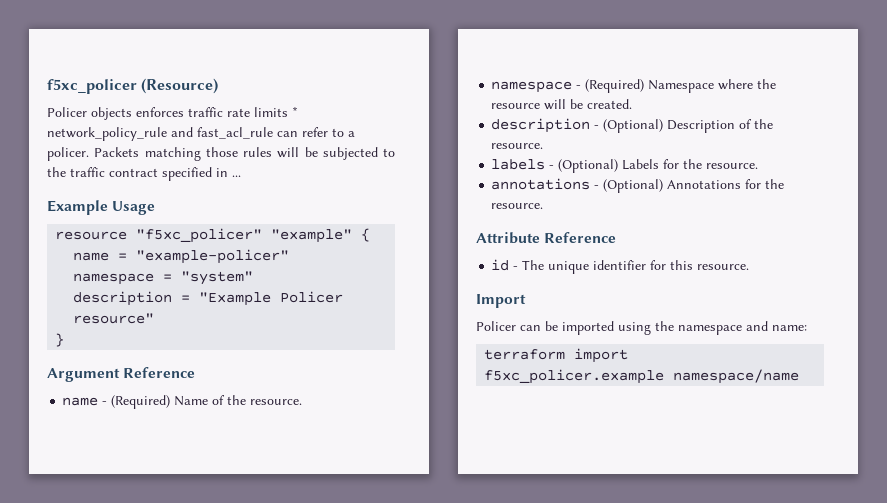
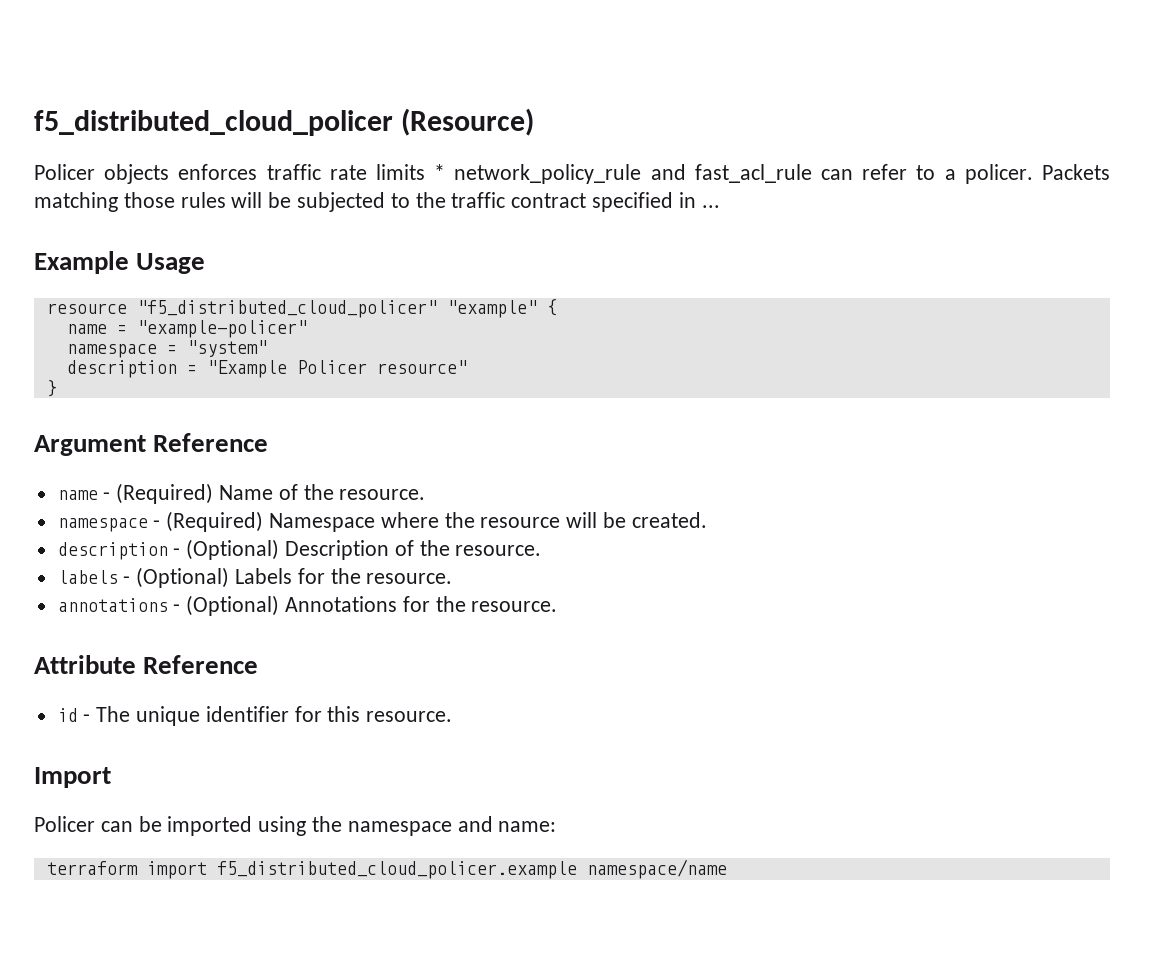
- f5xc_policer (Resource)
+ f5_distributed_cloud_policer (Resource)
- resource "f5xc_policer" "example" {
+ resource "f5_distributed_cloud_policer" "example" {
- terraform import f5xc_policer.example namespace/name
+ terraform import f5_distributed_cloud_policer.example namespace/name

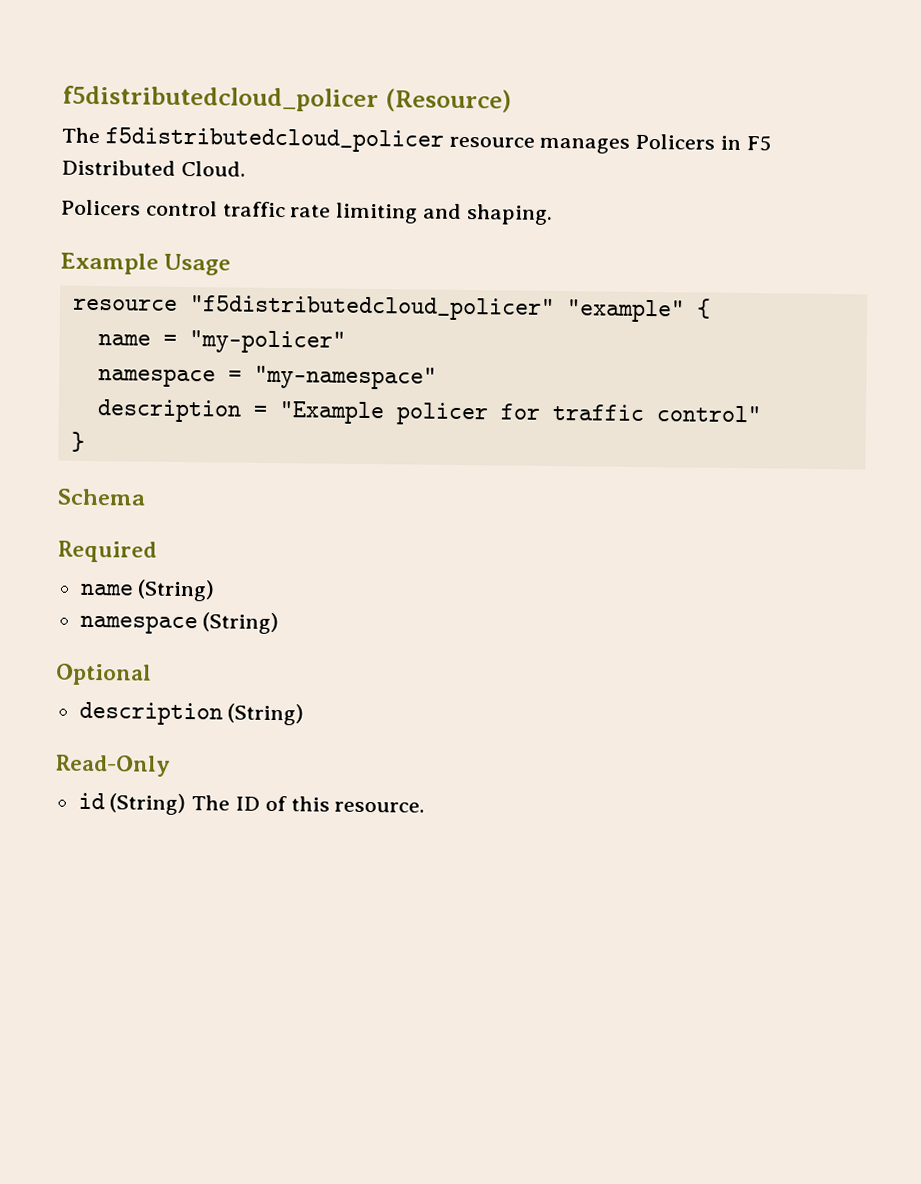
- f5_distributed_cloud_policer (Resource)
+ f5distributedcloud_policer (Resource)
- Policer objects enforces traffic rate limits * network_policy_rule and fast_acl_rule can refer to a policer. Packets matching those rules will be subjected to the traffic contract specified in ...
+ The f5distributedcloud_policer resource manages Policers in F5 Distributed Cloud.
+ Policers control traffic rate limiting and shaping.
- resource "f5_distributed_cloud_policer" "example" {
+ resource "f5distributedcloud_policer" "example" {
- name = "example-policer"
+ name = "my-policer"
- namespace = "system"
+ namespace = "my-namespace"
- description = "Example Policer resource"
+ description = "Example policer for traffic control"
- Argument Reference
- name - (Required) Name of the resource.
- namespace - (Required) Namespace where the resource will be created.
- description - (Optional) Description of the resource.
- labels - (Optional) Labels for the resource.
- annotations - (Optional) Annotations for the resource.
- Attribute Reference
- id - The unique identifier for this resource.
- Import
- Policer can be imported using the namespace and name:
- terraform import f5_distributed_cloud_policer.example namespace/name
+ Schema
+ Required
+ name (String)
+ namespace (String)
+ Optional
+ description (String)
+ Read-Only
+ id (String) The ID of this resource.

